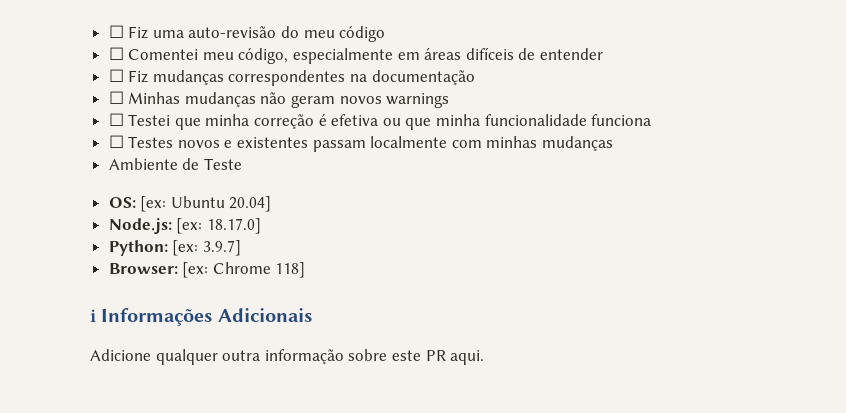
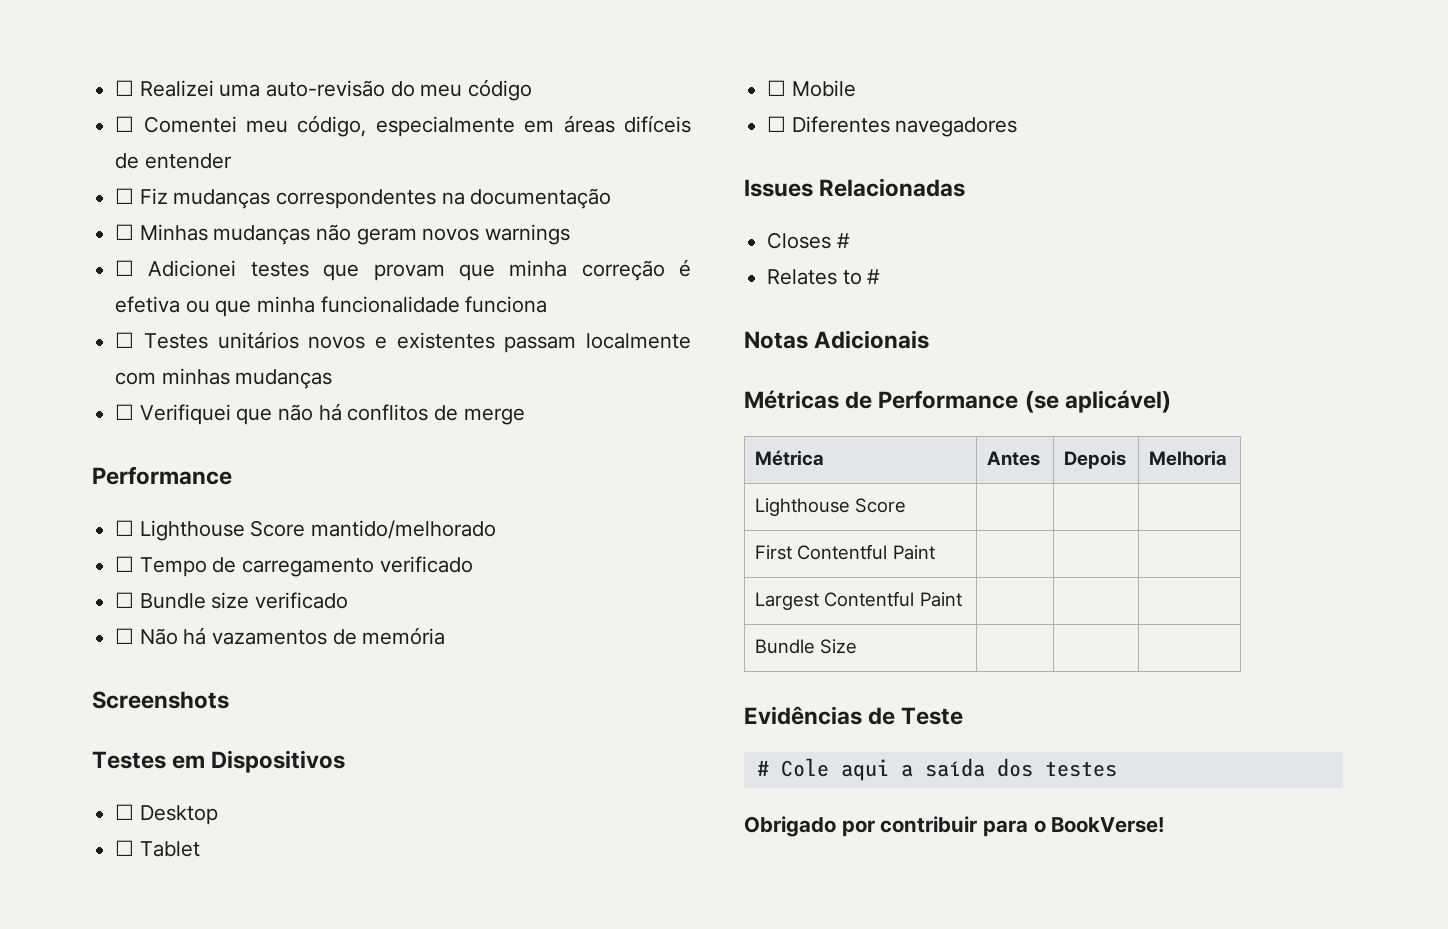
- ☐ Fiz uma auto-revisão do meu código
+ ☐ Realizei uma auto-revisão do meu código
- ☐ Testei que minha correção é efetiva ou que minha funcionalidade funciona
+ ☐ Adicionei testes que provam que minha correção é efetiva ou que minha funcionalidade funciona
- ☐ Testes novos e existentes passam localmente com minhas mudanças
+ ☐ Testes unitários novos e existentes passam localmente com minhas mudanças
- Ambiente de Teste
- OS: [ex: Ubuntu 20.04]
- Node.js: [ex: 18.17.0]
- Python: [ex: 3.9.7]
- Browser: [ex: Chrome 118]
- ℹ Informações Adicionais
- Adicione qualquer outra informação sobre este PR aqui.
+ ☐ Verifiquei que não há conflitos de merge
+ Performance
+ ☐ Lighthouse Score mantido/melhorado
+ ☐ Tempo de carregamento verificado
+ ☐ Bundle size verificado
+ ☐ Não há vazamentos de memória
+ Screenshots
+ Testes em Dispositivos
+ ☐ Desktop
+ ☐ Tablet
+ ☐ Mobile
+ ☐ Diferentes navegadores
+ Issues Relacionadas
+ Closes #
+ Relates to #
+ Notas Adicionais
+ Métricas de Performance (se aplicável)
+ Métrica | Antes | Depois | Melhoria
+ Lighthouse Score | | |
+ First Contentful Paint | | |
+ Largest Contentful Paint | | |
+ Bundle Size | | |
+ Evidências de Teste
+ # Cole aqui a saída dos testes
+ Obrigado por contribuir para o BookVerse!

